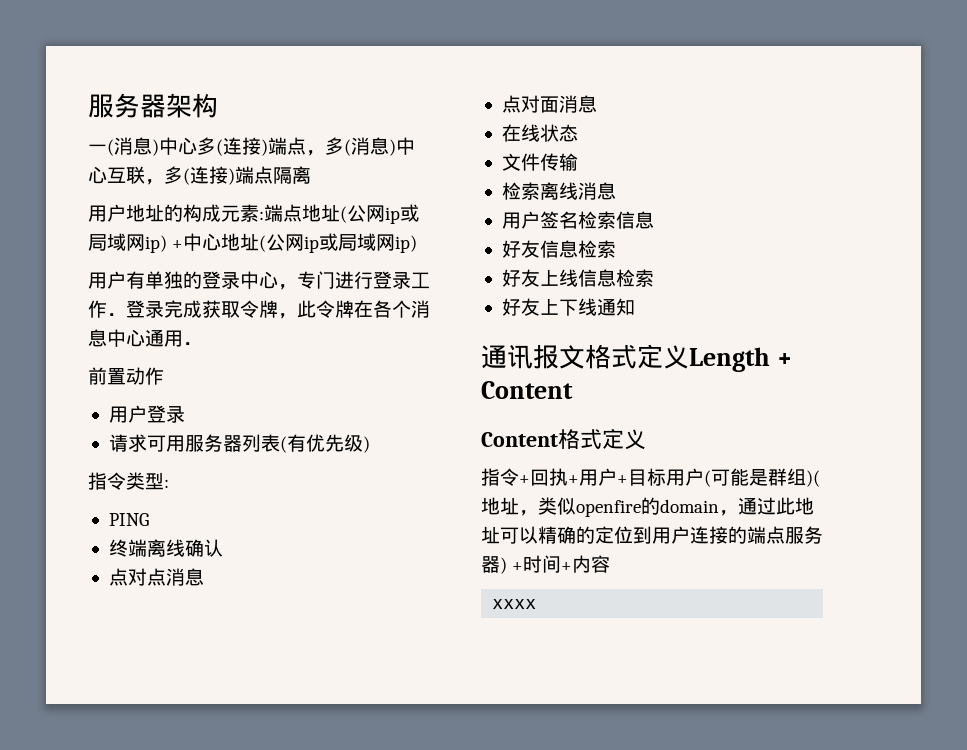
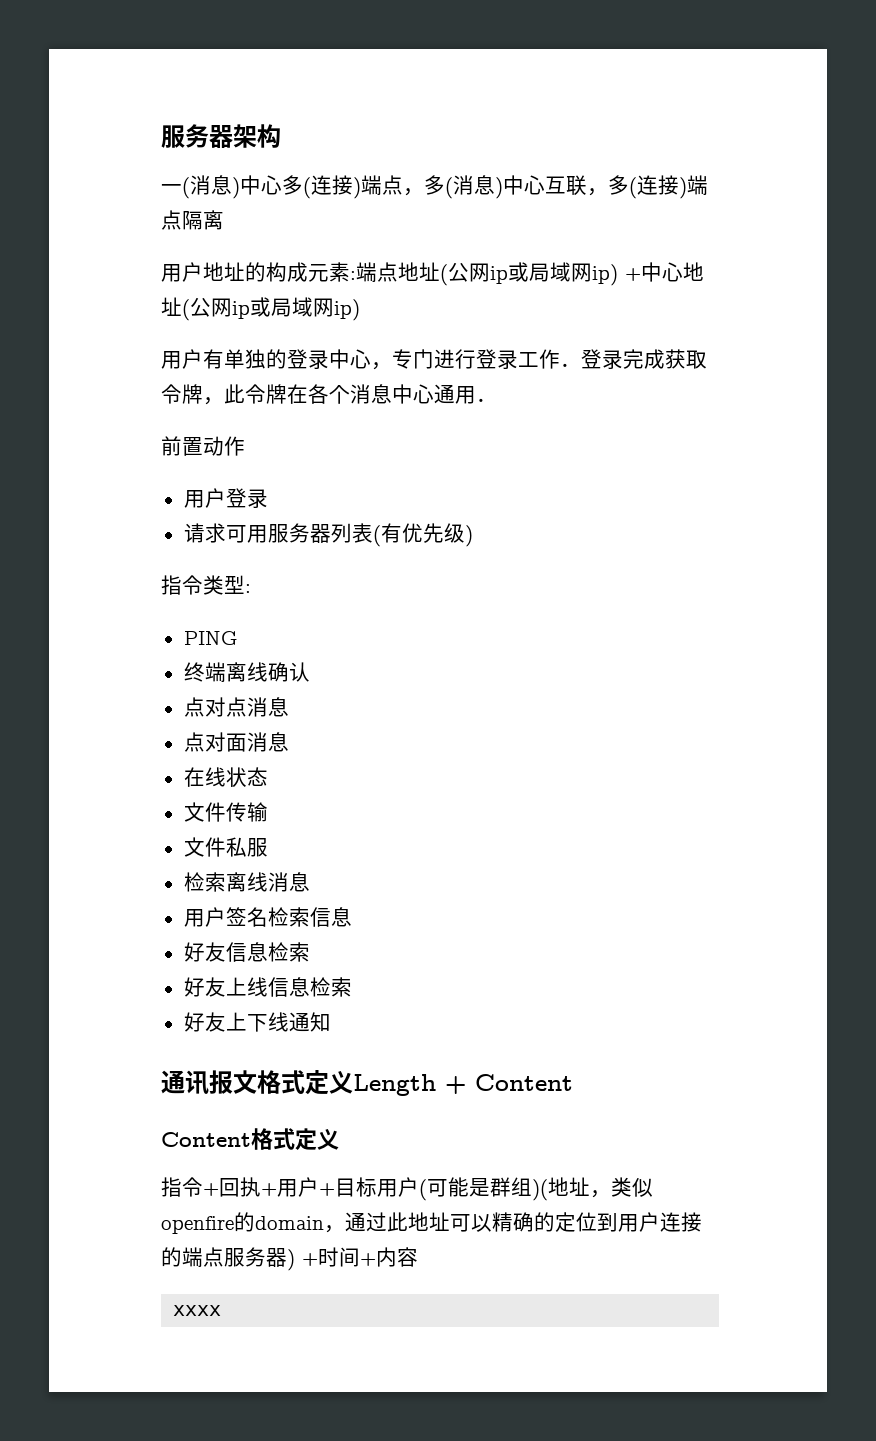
+ 文件私服

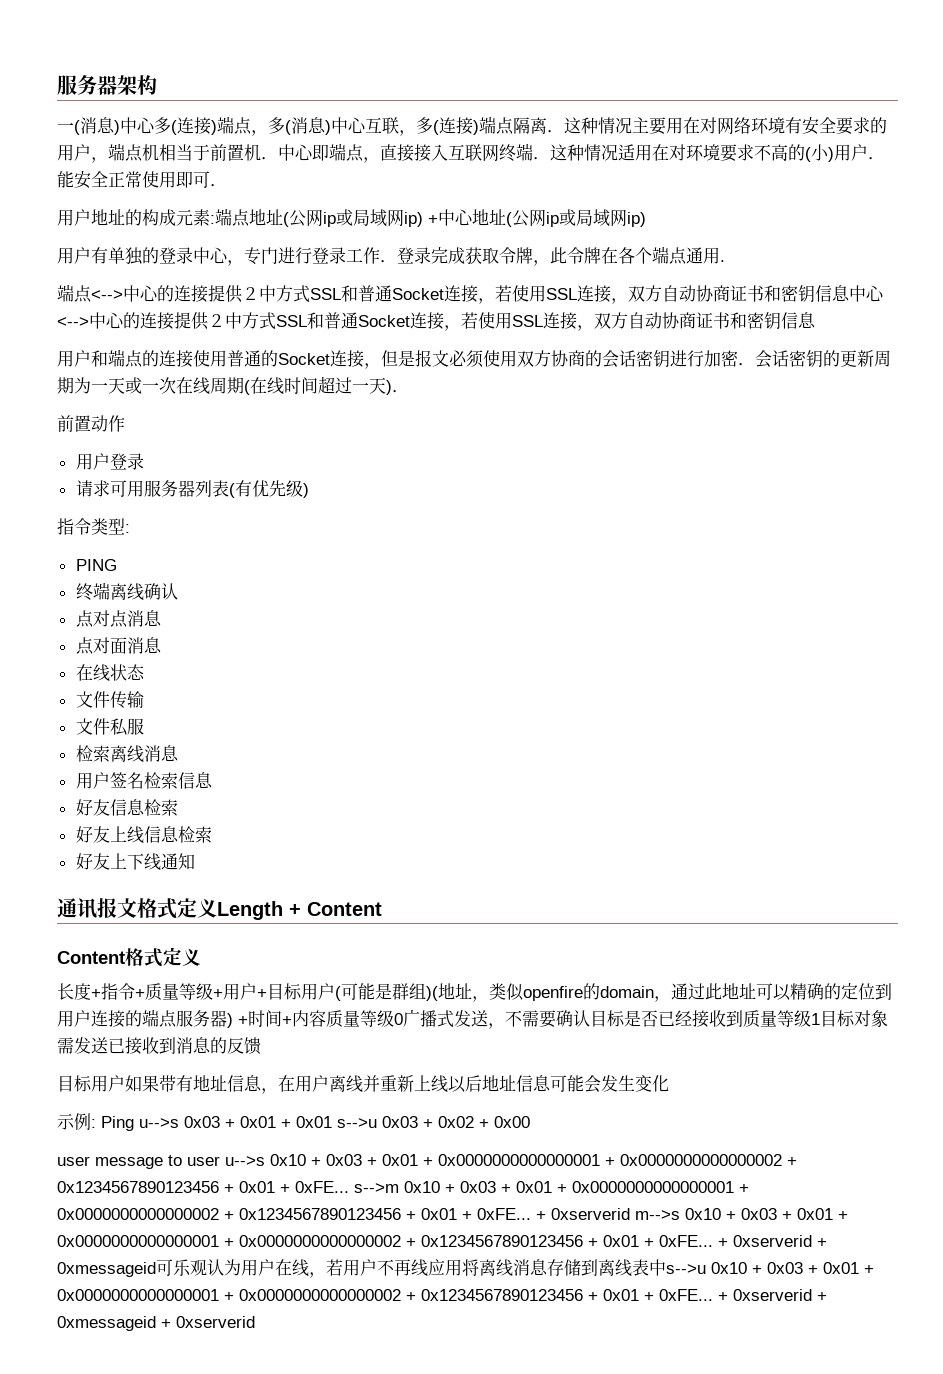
- 一(消息)中心多(连接)端点，多(消息)中心互联，多(连接)端点隔离
+ 一(消息)中心多(连接)端点，多(消息)中心互联，多(连接)端点隔离．这种情况主要用在对网络环境有安全要求的用户，端点机相当于前置机．中心即端点，直接接入互联网终端．这种情况适用在对环境要求不高的(小)用户．能安全正常使用即可．
- 用户有单独的登录中心，专门进行登录工作．登录完成获取令牌，此令牌在各个消息中心通用．
+ 用户有单独的登录中心，专门进行登录工作．登录完成获取令牌，此令牌在各个端点通用.
+ 端点<-->中心的连接提供２中方式SSL和普通Socket连接，若使用SSL连接，双方自动协商证书和密钥信息中心<-->中心的连接提供２中方式SSL和普通Socket连接，若使用SSL连接，双方自动协商证书和密钥信息
+ 用户和端点的连接使用普通的Socket连接，但是报文必须使用双方协商的会话密钥进行加密．会话密钥的更新周期为一天或一次在线周期(在线时间超过一天)．
- 指令+回执+用户+目标用户(可能是群组)(地址，类似openfire的domain，通过此地址可以精确的定位到用户连接的端点服务器) +时间+内容
- xxxx
+ 长度+指令+质量等级+用户+目标用户(可能是群组)(地址，类似openfire的domain，通过此地址可以精确的定位到用户连接的端点服务器) +时间+内容质量等级0广播式发送，不需要确认目标是否已经接收到质量等级1目标对象需发送已接收到消息的反馈
+ 目标用户如果带有地址信息，在用户离线并重新上线以后地址信息可能会发生变化
+ 示例: Ping u-->s 0x03 + 0x01 + 0x01 s-->u 0x03 + 0x02 + 0x00
+ user message to user u-->s 0x10 + 0x03 + 0x01 + 0x0000000000000001 + 0x0000000000000002 + 0x1234567890123456 + 0x01 + 0xFE... s-->m 0x10 + 0x03 + 0x01 + 0x0000000000000001 + 0x0000000000000002 + 0x1234567890123456 + 0x01 + 0xFE... + 0xserverid m-->s 0x10 + 0x03 + 0x01 + 0x0000000000000001 + 0x0000000000000002 + 0x1234567890123456 + 0x01 + 0xFE... + 0xserverid + 0xmessageid可乐观认为用户在线，若用户不再线应用将离线消息存储到离线表中s-->u 0x10 + 0x03 + 0x01 + 0x0000000000000001 + 0x0000000000000002 + 0x1234567890123456 + 0x01 + 0xFE... + 0xserverid + 0xmessageid + 0xserverid

